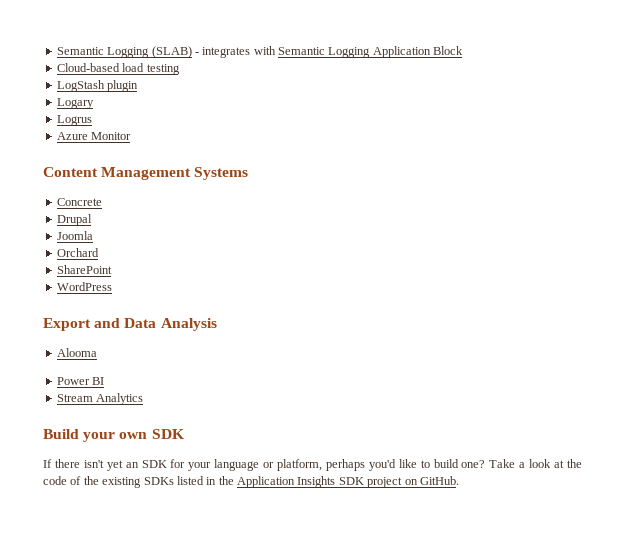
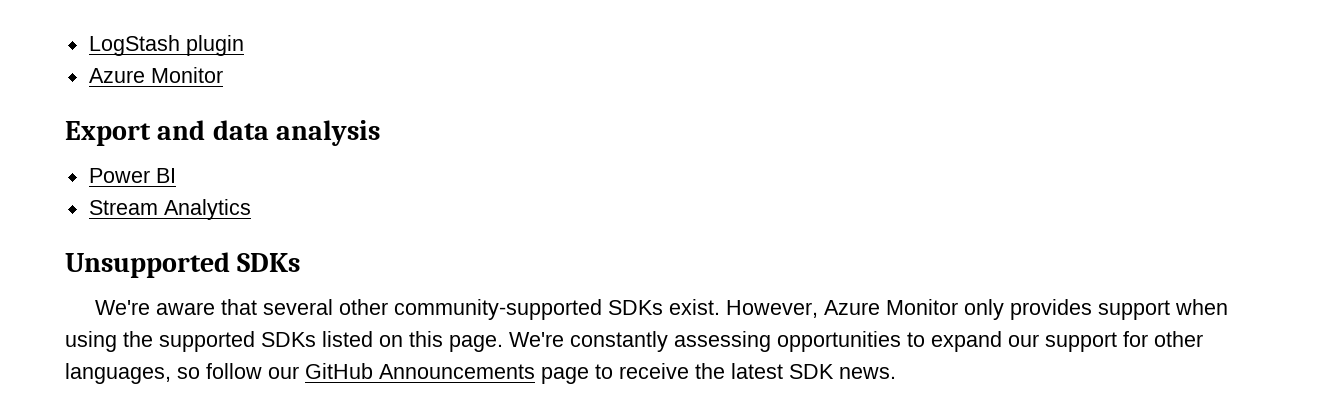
- Semantic Logging (SLAB) - integrates with Semantic Logging Application Block
- Cloud-based load testing
  LogStash plugin
- Logary
- Logrus
  Azure Monitor
- Content Management Systems
- Concrete
- Drupal
- Joomla
- Orchard
- SharePoint
- WordPress
- Export and Data Analysis
- Alooma
+ Export and data analysis
- Build your own SDK
- If there isn't yet an SDK for your language or platform, perhaps you'd like to build one? Take a look at the code of the existing SDKs listed in the Application Insights SDK project on GitHub.
+ Unsupported SDKs
+ We're aware that several other community-supported SDKs exist. However, Azure Monitor only provides support when using the supported SDKs listed on this page. We're constantly assessing opportunities to expand our support for other languages, so follow our GitHub Announcements page to receive the latest SDK news.

